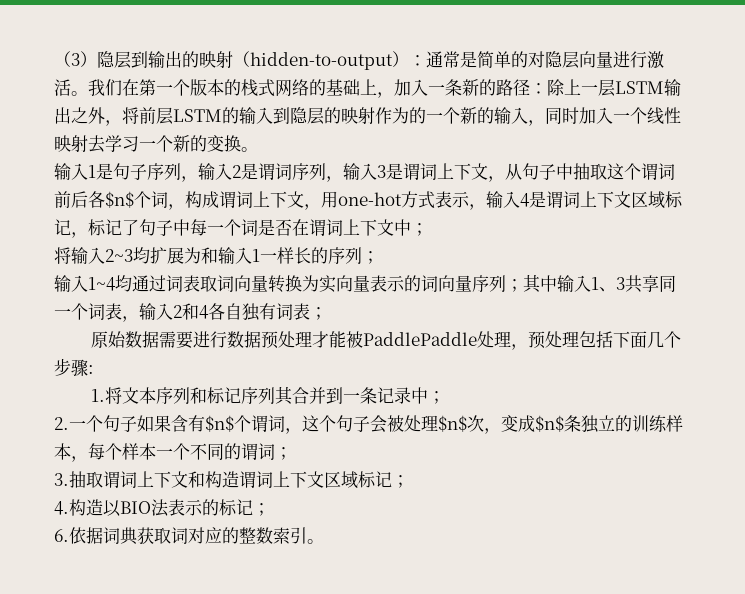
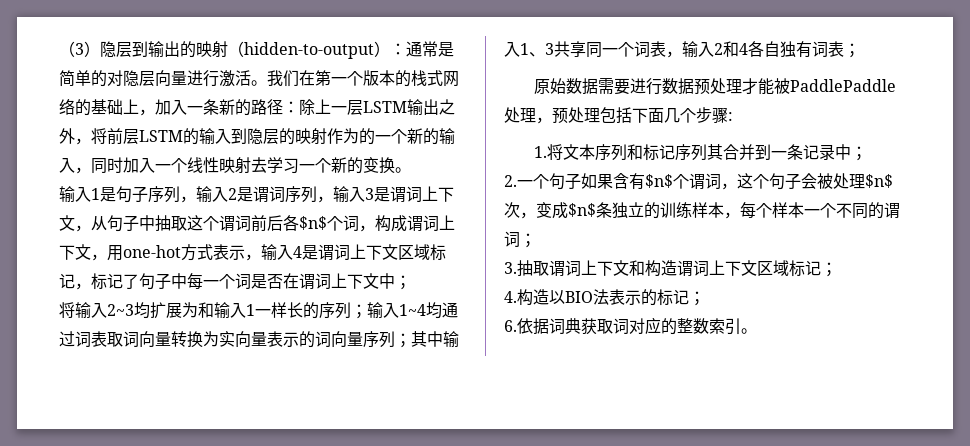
- 将输入2~3均扩展为和输入1一样长的序列；
- 输入1~4均通过词表取词向量转换为实向量表示的词向量序列；其中输入1、3共享同一个词表，输入2和4各自独有词表；
+ 将输入2~3均扩展为和输入1一样长的序列；输入1~4均通过词表取词向量转换为实向量表示的词向量序列；其中输入1、3共享同一个词表，输入2和4各自独有词表；

